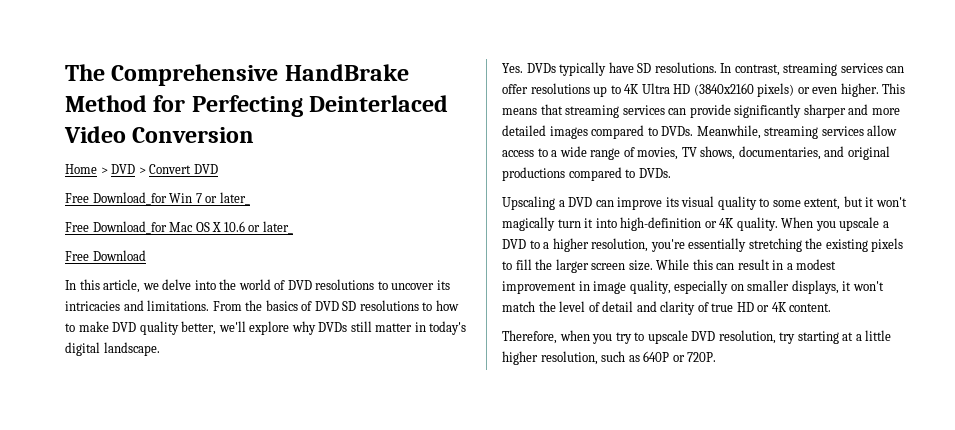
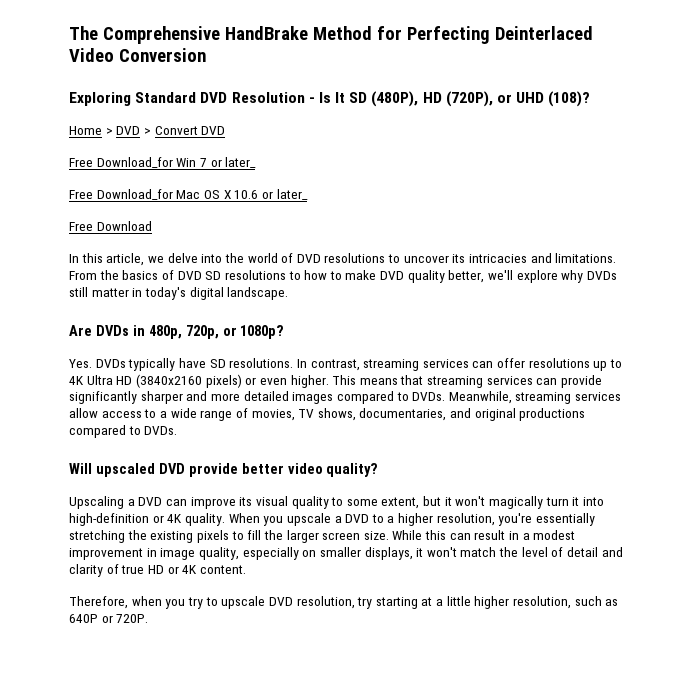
+ Exploring Standard DVD Resolution - Is It SD (480P), HD (720P), or UHD (108)?
+ Are DVDs in 480p, 720p, or 1080p?
+ Will upscaled DVD provide better video quality?

